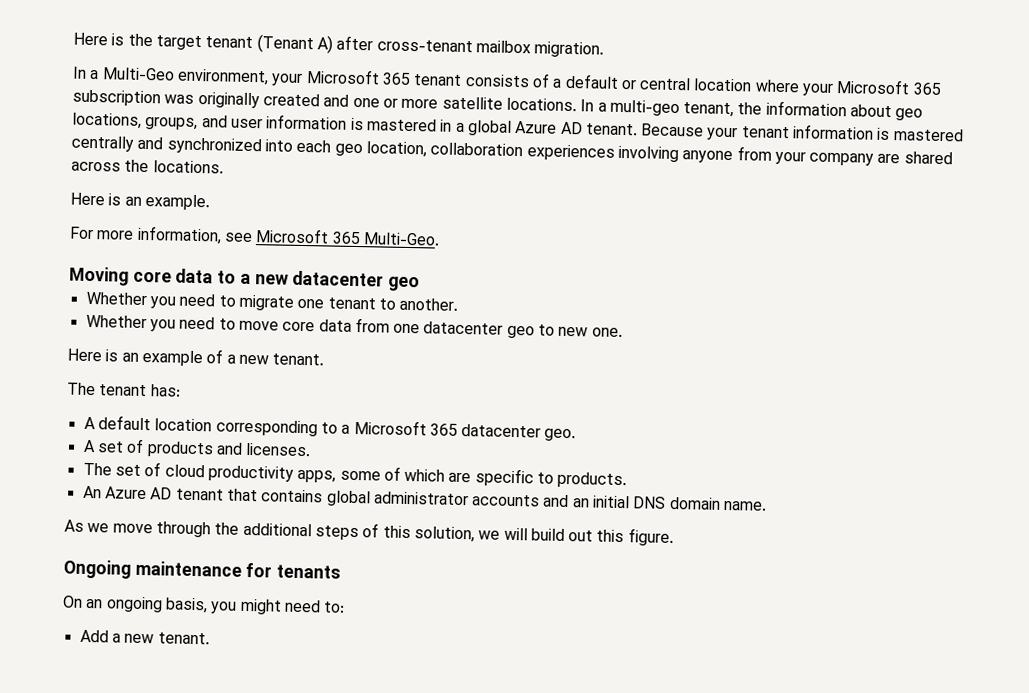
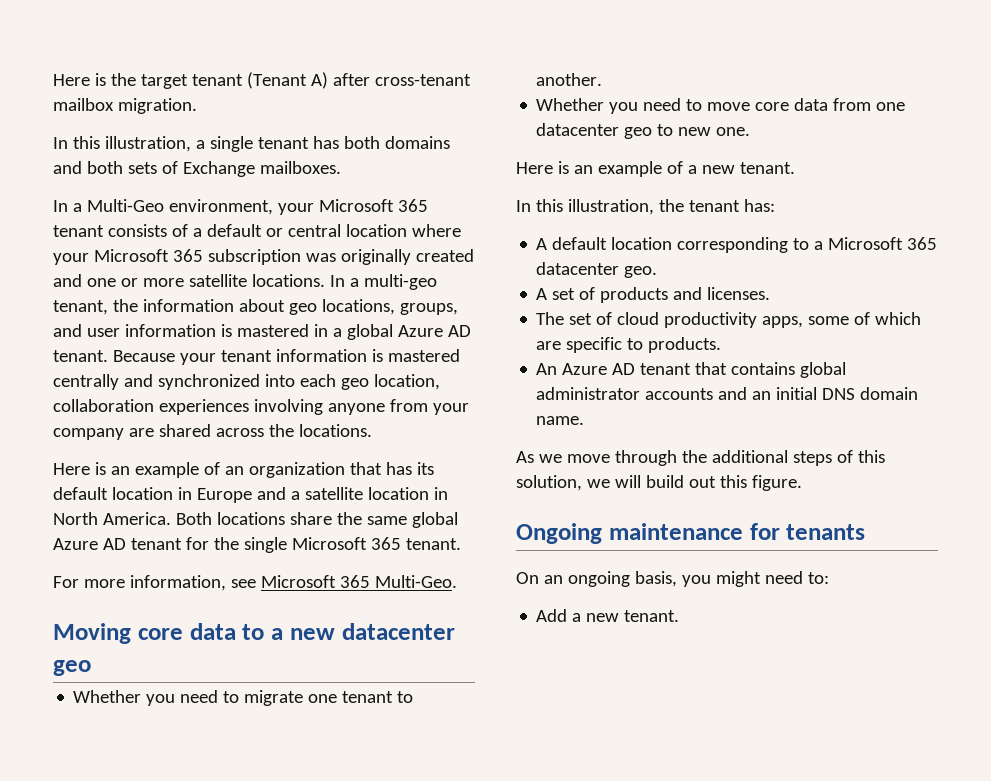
+ In this illustration, a single tenant has both domains and both sets of Exchange mailboxes.
- Here is an example.
+ Here is an example of an organization that has its default location in Europe and a satellite location in North America. Both locations share the same global Azure AD tenant for the single Microsoft 365 tenant.
- The tenant has:
+ In this illustration, the tenant has:

